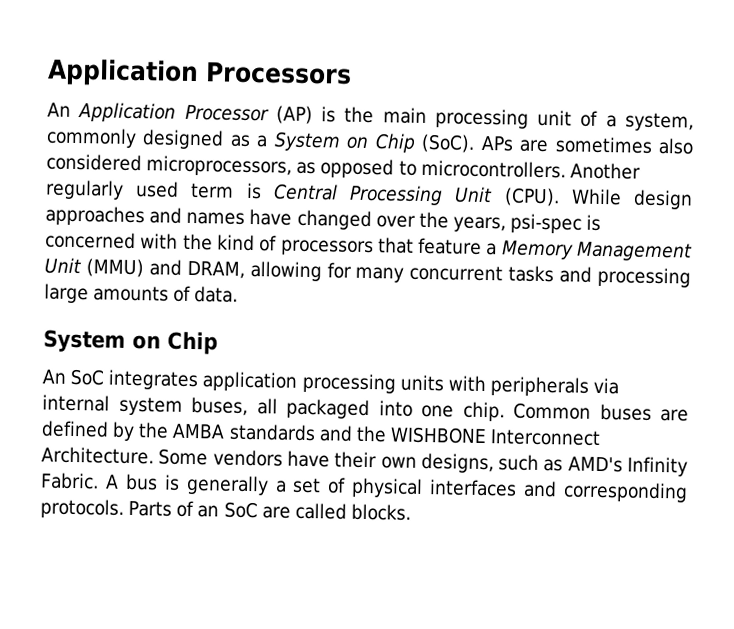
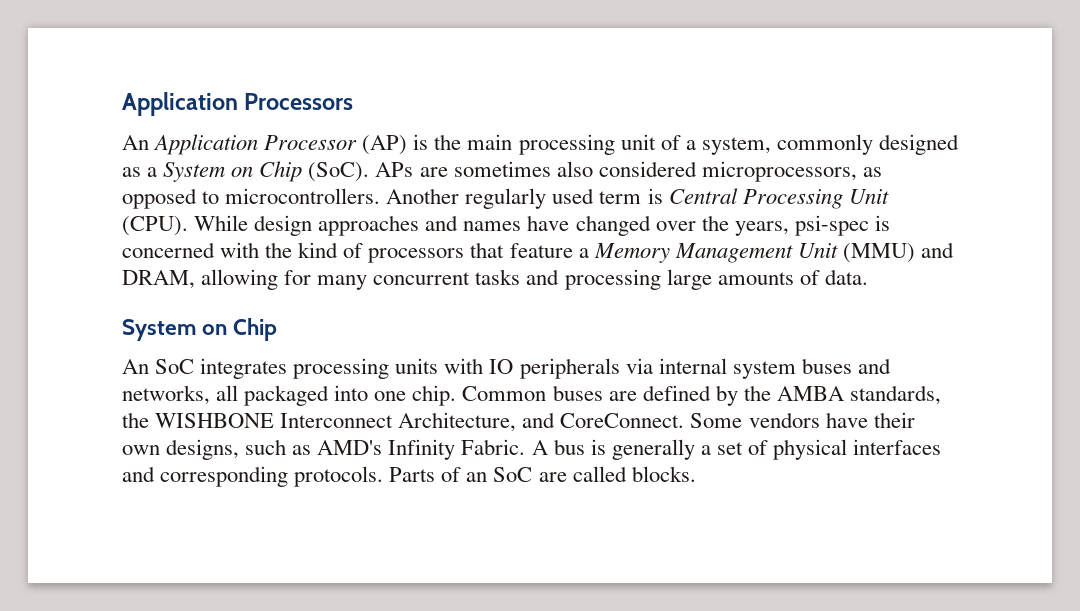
- An SoC integrates application processing units with peripherals via internal system buses, all packaged into one chip.
+ An SoC integrates processing units with IO peripherals via internal system buses and networks, all packaged into one chip.
- Common buses are defined by the AMBA standards and the WISHBONE Interconnect Architecture.
+ Common buses are defined by the AMBA standards, the WISHBONE Interconnect Architecture, and CoreConnect.

